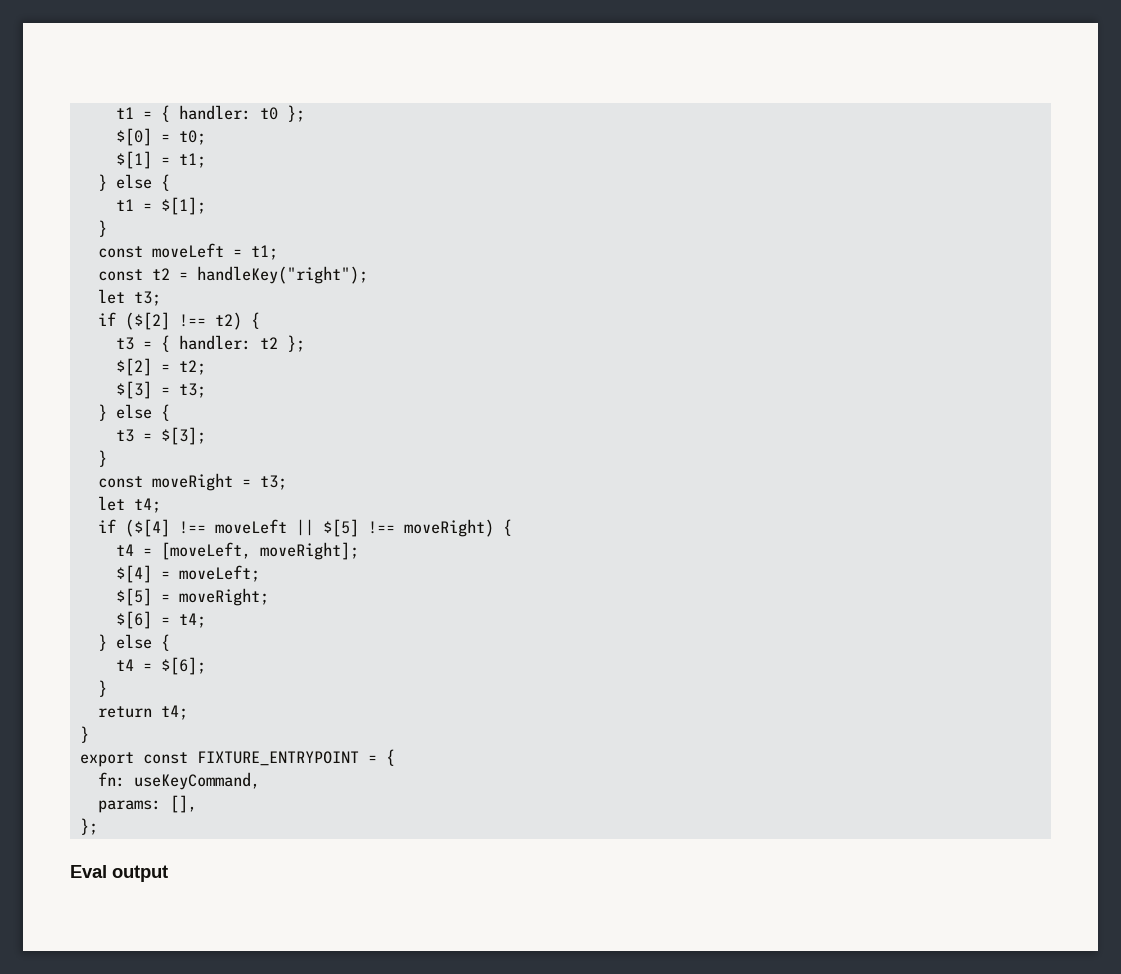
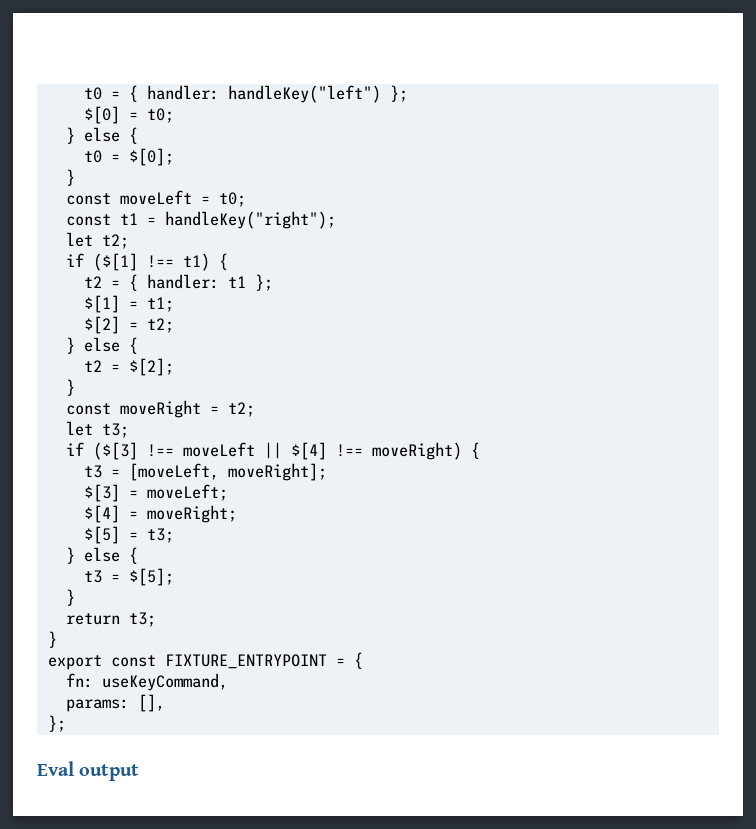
- t1 = { handler: t0 };
+ t0 = { handler: handleKey("left") };
  $[0] = t0;
- $[1] = t1;
  } else {
- t1 = $[1];
+ t0 = $[0];
- const moveLeft = t1;
- const t2 = handleKey("right");
+ const moveLeft = t0;
+ const t1 = handleKey("right");
+ let t2;
+ if ($[1] !== t1) {
+ t2 = { handler: t1 };
+ $[1] = t1;
+ $[2] = t2;
+ } else {
+ t2 = $[2];
+ }
+ const moveRight = t2;
  let t3;
- if ($[2] !== t2) {
- t3 = { handler: t2 };
- $[2] = t2;
- $[3] = t3;
+ if ($[3] !== moveLeft || $[4] !== moveRight) {
+ t3 = [moveLeft, moveRight];
+ $[3] = moveLeft;
+ $[4] = moveRight;
+ $[5] = t3;
- t3 = $[3];
- }
- const moveRight = t3;
- let t4;
- if ($[4] !== moveLeft || $[5] !== moveRight) {
- t4 = [moveLeft, moveRight];
- $[4] = moveLeft;
- $[5] = moveRight;
- $[6] = t4;
- } else {
- t4 = $[6];
+ t3 = $[5];
- return t4;
+ return t3;

